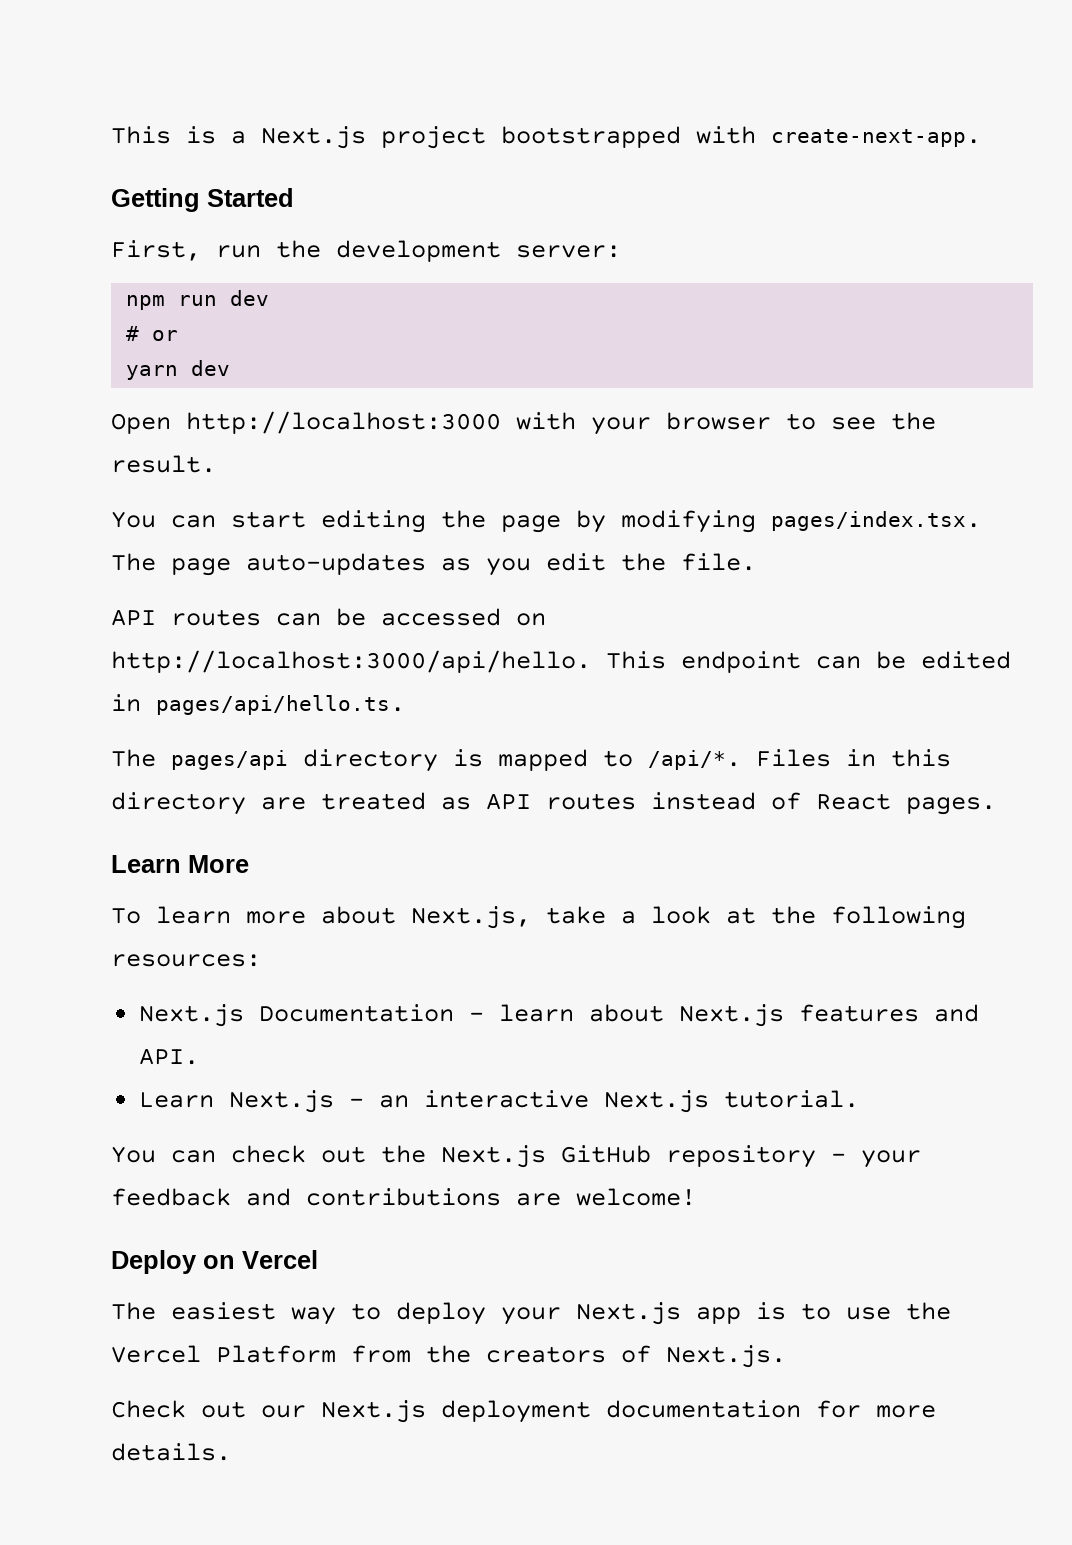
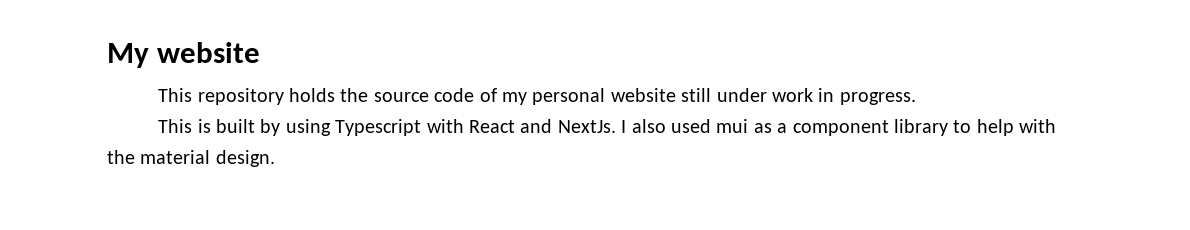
- This is a Next.js project bootstrapped with create-next-app.
- Getting Started
- First, run the development server:
- npm run dev
- # or
- yarn dev
- Open http://localhost:3000 with your browser to see the result.
- You can start editing the page by modifying pages/index.tsx. The page auto-updates as you edit the file.
- API routes can be accessed on http://localhost:3000/api/hello. This endpoint can be edited in pages/api/hello.ts.
- The pages/api directory is mapped to /api/*. Files in this directory are treated as API routes instead of React pages.
- Learn More
- To learn more about Next.js, take a look at the following resources:
- Next.js Documentation - learn about Next.js features and API.
- Learn Next.js - an interactive Next.js tutorial.
- You can check out the Next.js GitHub repository - your feedback and contributions are welcome!
- Deploy on Vercel
- The easiest way to deploy your Next.js app is to use the Vercel Platform from the creators of Next.js.
- Check out our Next.js deployment documentation for more details.
+ My website
+ This repository holds the source code of my personal website still under work in progress.
+ This is built by using Typescript with React and NextJs. I also used mui as a component library to help with the material design.

